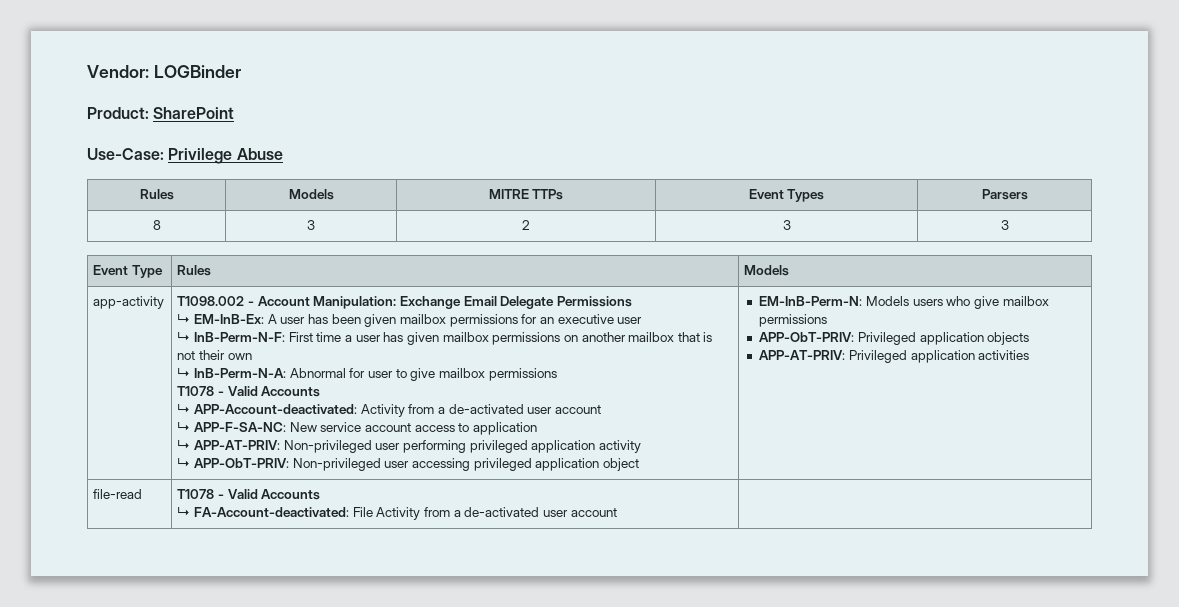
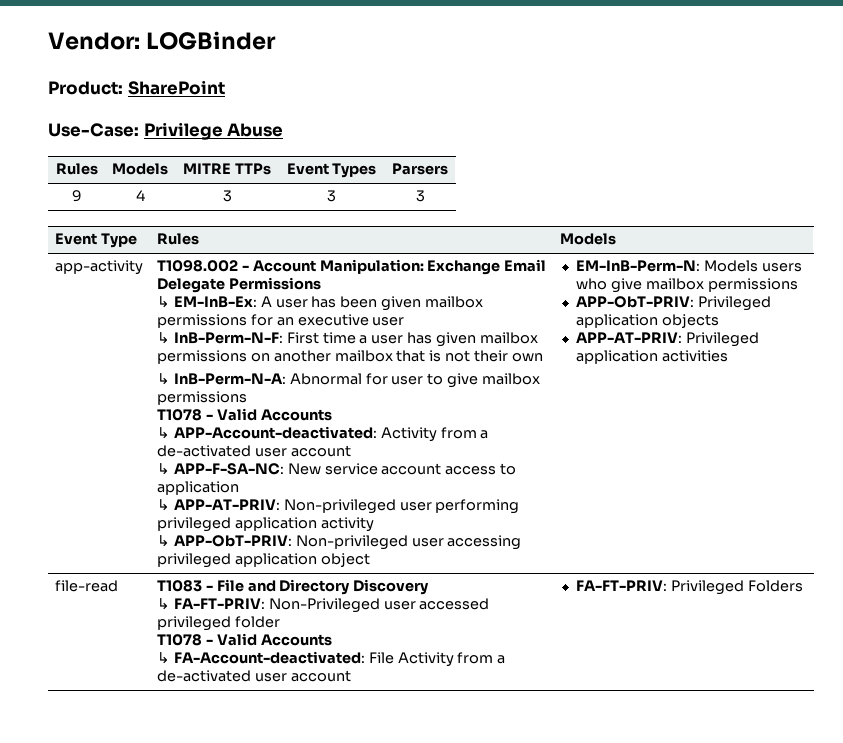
- 8 | 3 | 2 | 3 | 3
+ 9 | 4 | 3 | 3 | 3
- file-read | T1078 - Valid Accounts
- ↳ FA-Account-deactivated: File Activity from a de-activated user account |
+ file-read | T1083 - File and Directory Discovery
+ ↳ FA-FT-PRIV: Non-Privileged user accessed privileged folder
+ T1078 - Valid Accounts
+ ↳ FA-Account-deactivated: File Activity from a de-activated user account | FA-FT-PRIV: Privileged Folders

